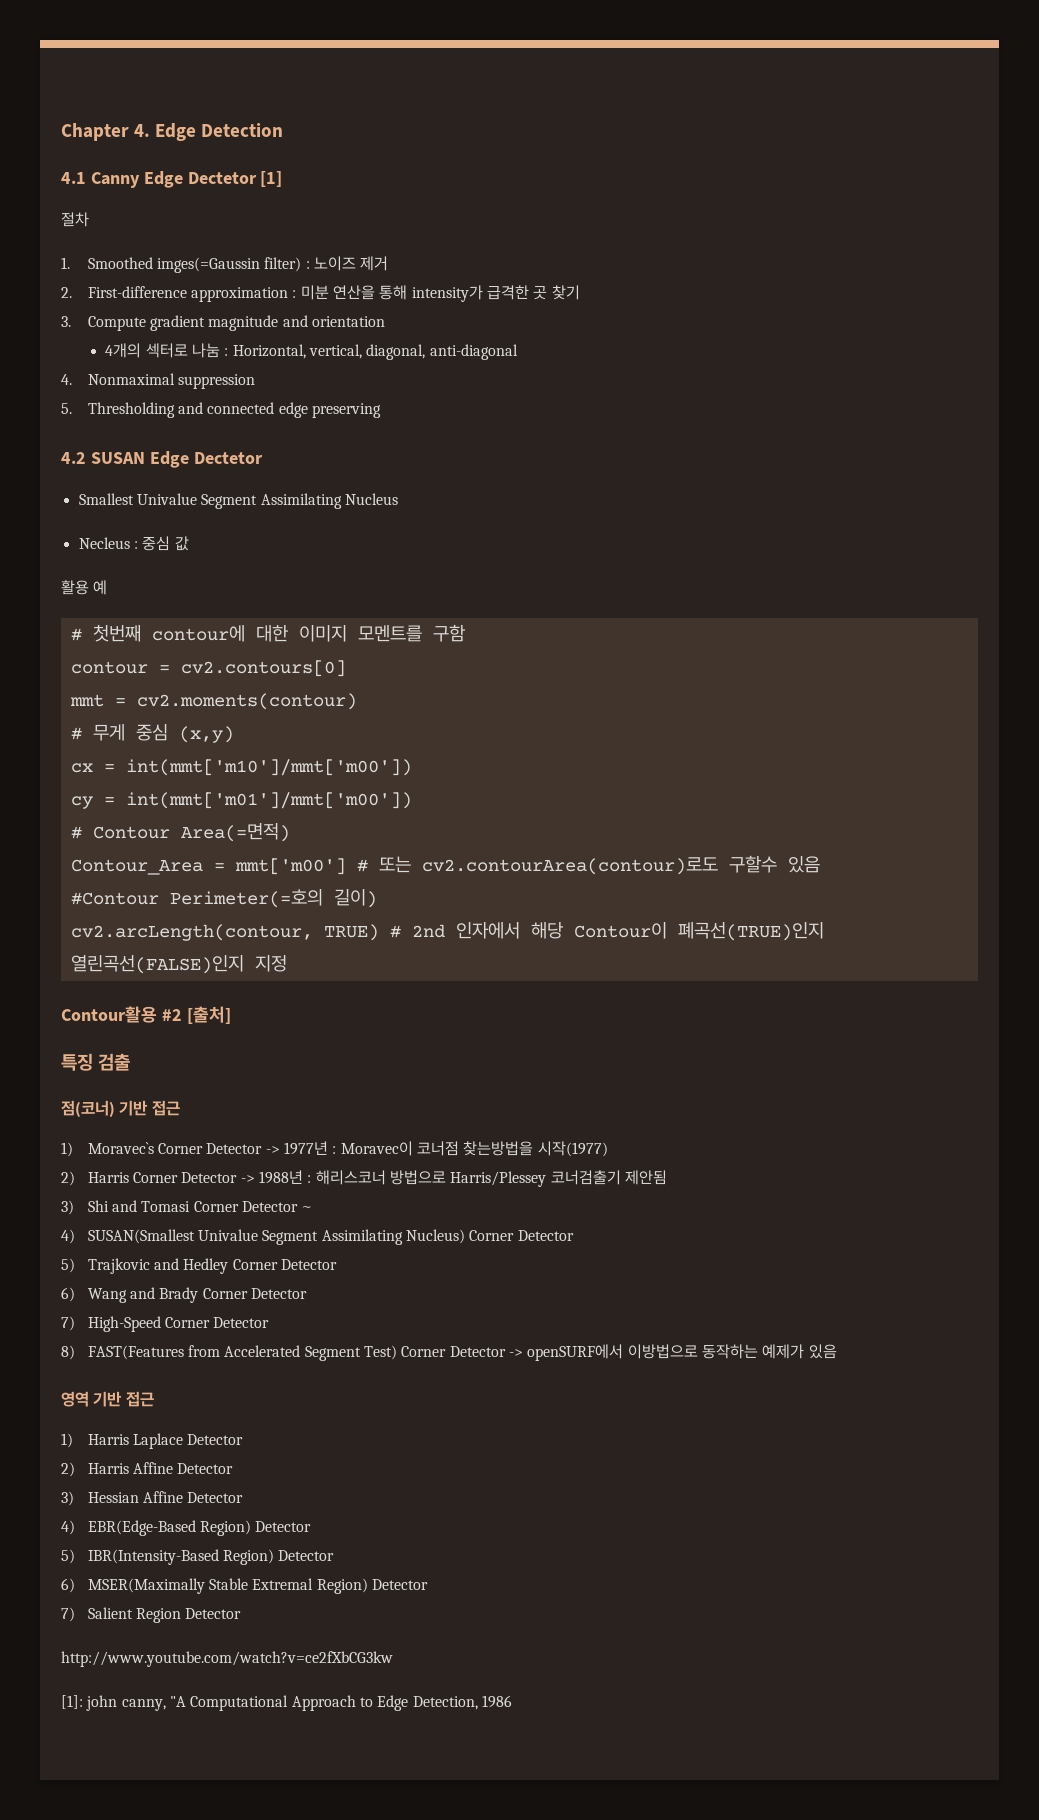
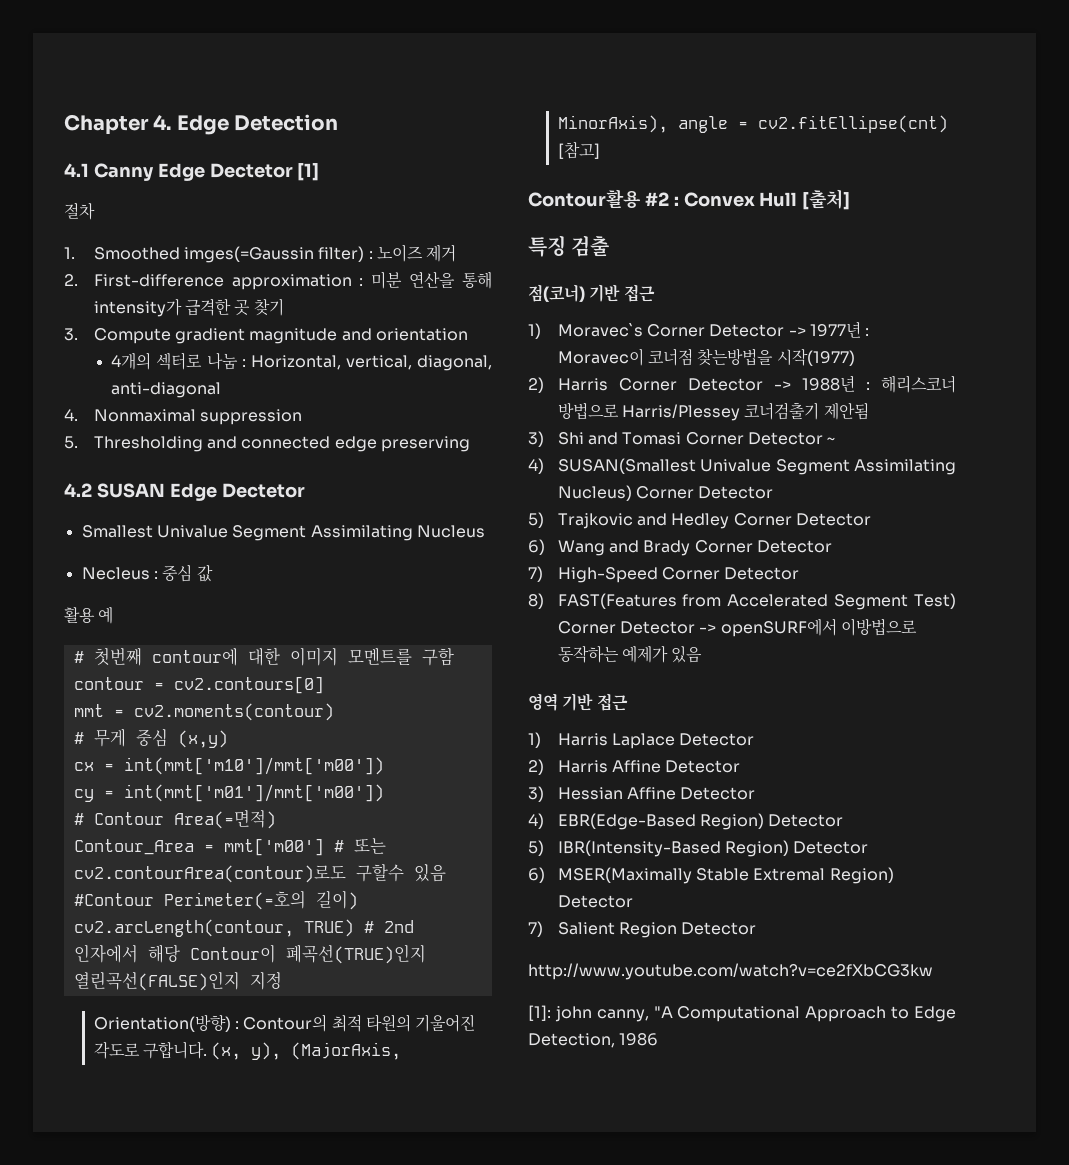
+ Orientation(방향) : Contour의 최적 타원의 기울어진 각도로 구합니다. (x, y), (MajorAxis, MinorAxis), angle = cv2.fitEllipse(cnt) [참고]
- Contour활용 #2 [출처]
+ Contour활용 #2 : Convex Hull [출처]

